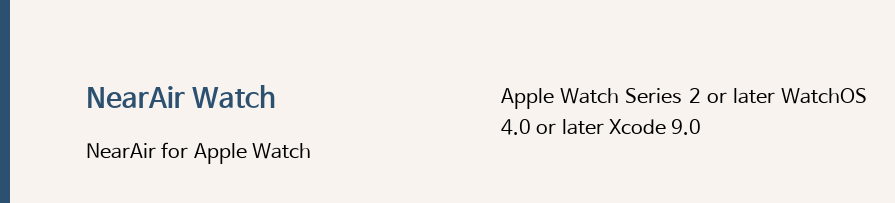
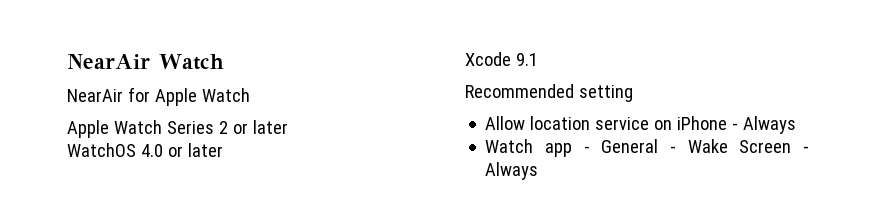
- Apple Watch Series 2 or later WatchOS 4.0 or later Xcode 9.0
+ Apple Watch Series 2 or later
+ WatchOS 4.0 or later
+ Xcode 9.1
+ Recommended setting
+ Allow location service on iPhone - Always
+ Watch app - General - Wake Screen - Always

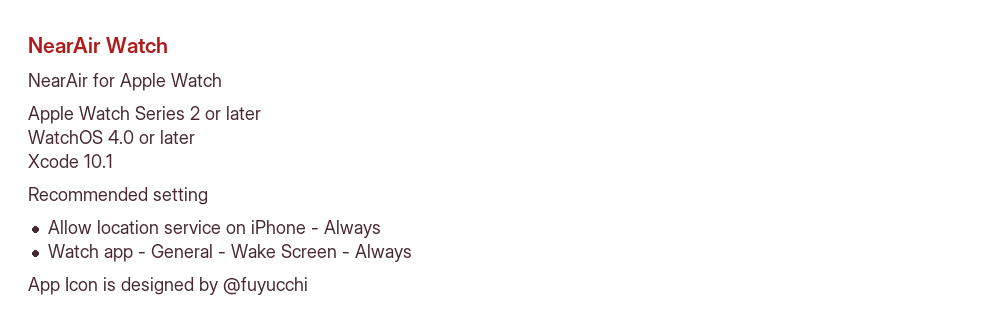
- Xcode 9.1
+ Xcode 10.1
+ App Icon is designed by @fuyucchi

